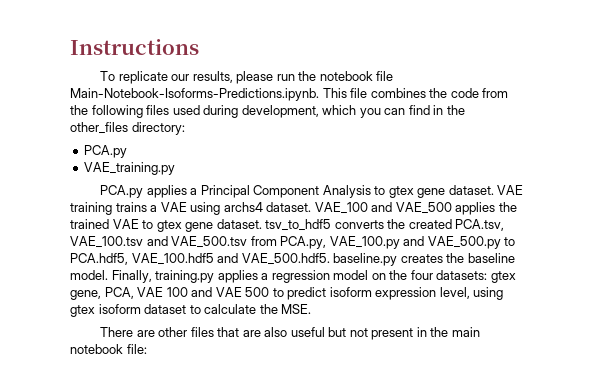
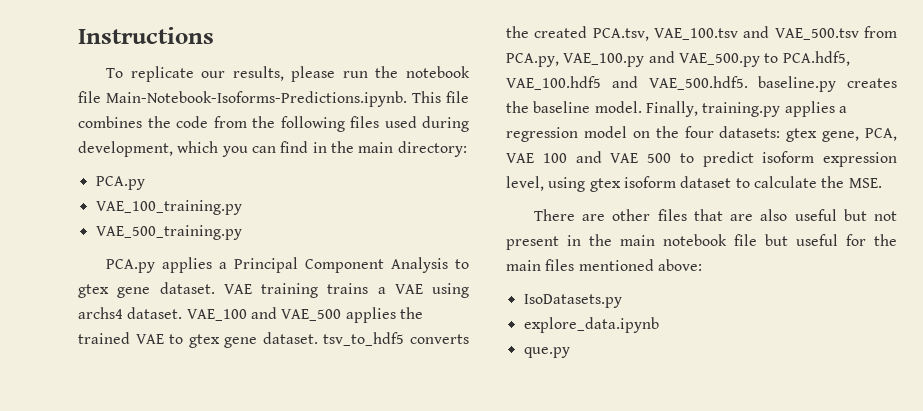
- To replicate our results, please run the notebook file Main-Notebook-Isoforms-Predictions.ipynb. This file combines the code from the following files used during development, which you can find in the other_files directory:
+ To replicate our results, please run the notebook file Main-Notebook-Isoforms-Predictions.ipynb. This file combines the code from the following files used during development, which you can find in the main directory:
- VAE_training.py
+ VAE_100_training.py
+ VAE_500_training.py
- There are other files that are also useful but not present in the main notebook file:
+ There are other files that are also useful but not present in the main notebook file but useful for the main files mentioned above:
+ IsoDatasets.py
+ explore_data.ipynb
+ que.py

